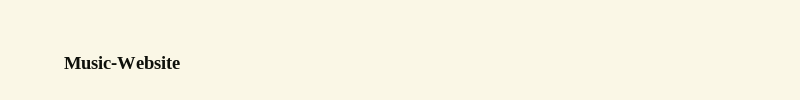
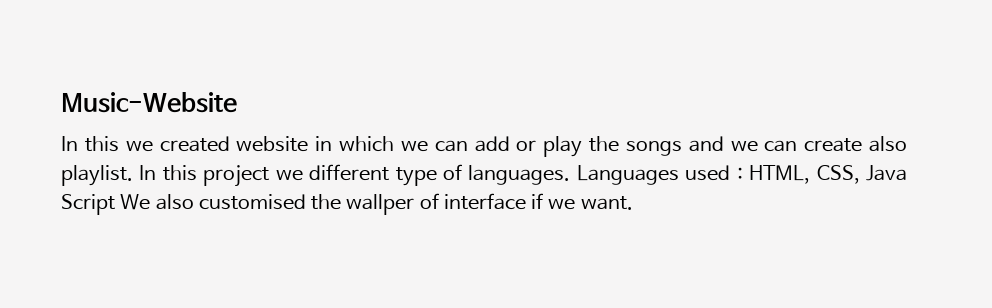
+ In this we created website in which we can add or play the songs and we can create also playlist. In this project we different type of languages. Languages used : HTML, CSS, Java Script We also customised the wallper of interface if we want.

